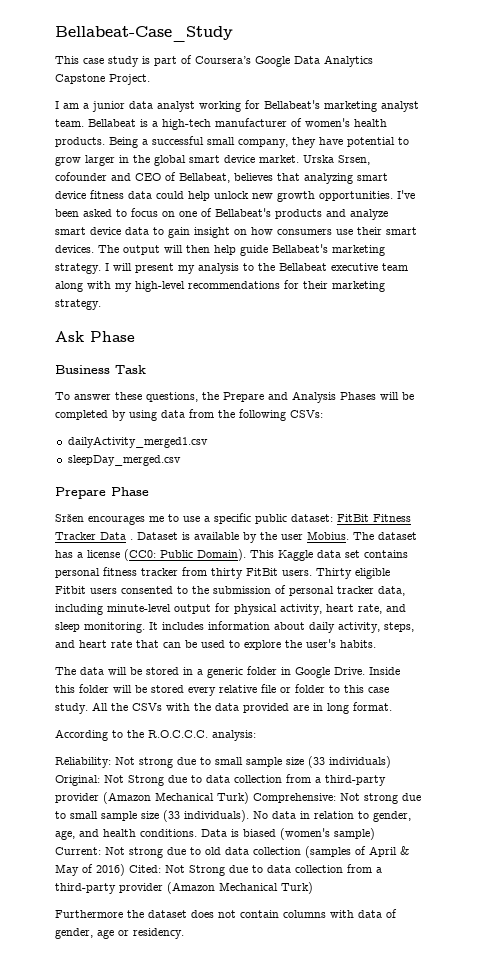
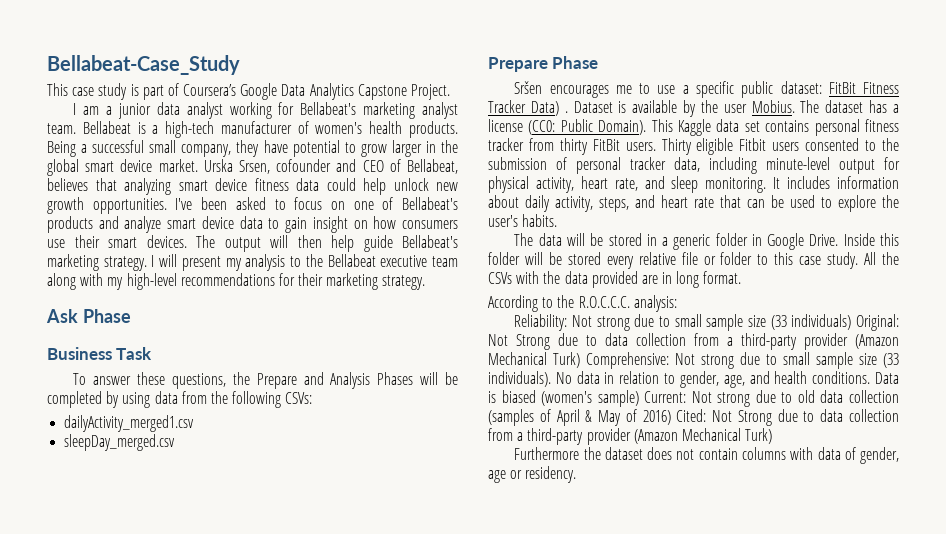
- Sršen encourages me to use a specific public dataset: FitBit Fitness Tracker Data .
+ Sršen encourages me to use a specific public dataset: FitBit Fitness Tracker Data) .

